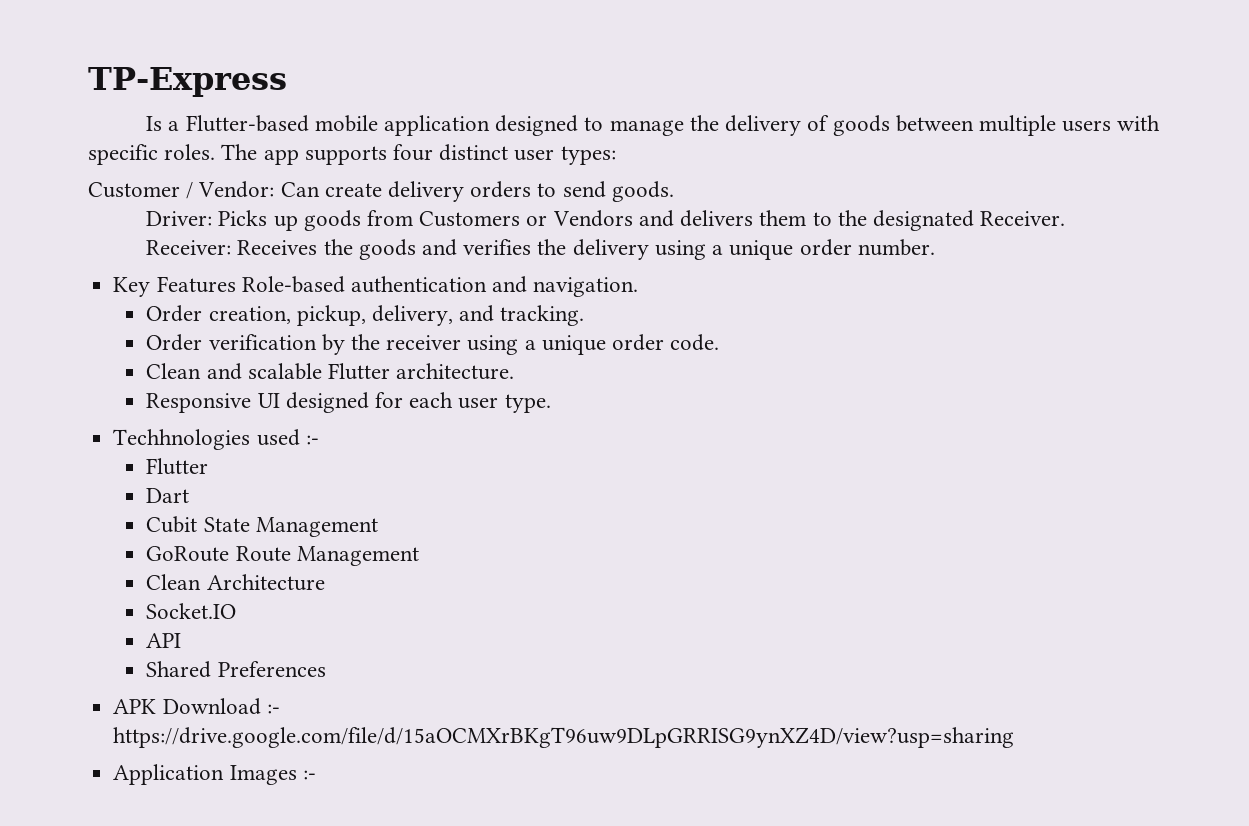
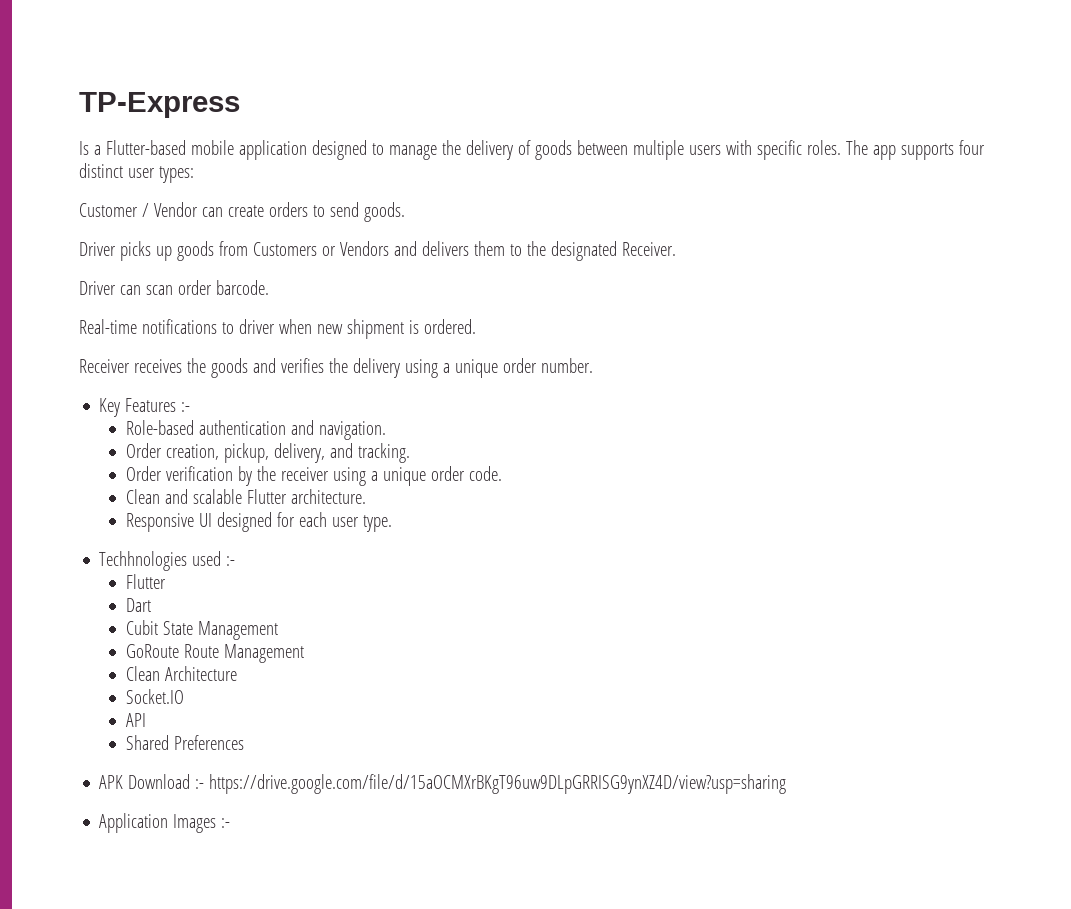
- Customer / Vendor: Can create delivery orders to send goods.
+ Customer / Vendor can create orders to send goods.
- Driver: Picks up goods from Customers or Vendors and delivers them to the designated Receiver.
+ Driver picks up goods from Customers or Vendors and delivers them to the designated Receiver.
- Receiver: Receives the goods and verifies the delivery using a unique order number.
+ Driver can scan order barcode.
+ Real-time notifications to driver when new shipment is ordered.
+ Receiver receives the goods and verifies the delivery using a unique order number.
- Key Features Role-based authentication and navigation.
+ Key Features :-
+ Role-based authentication and navigation.

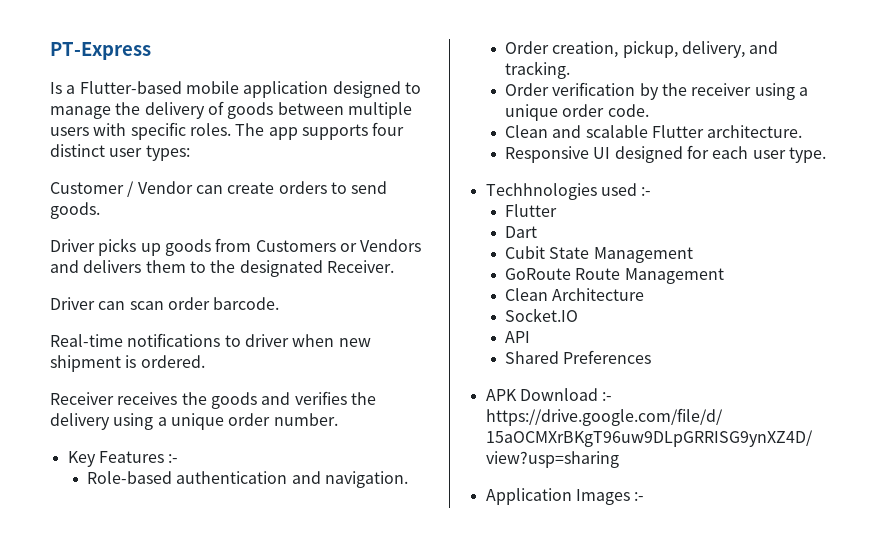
- TP-Express
+ PT-Express

